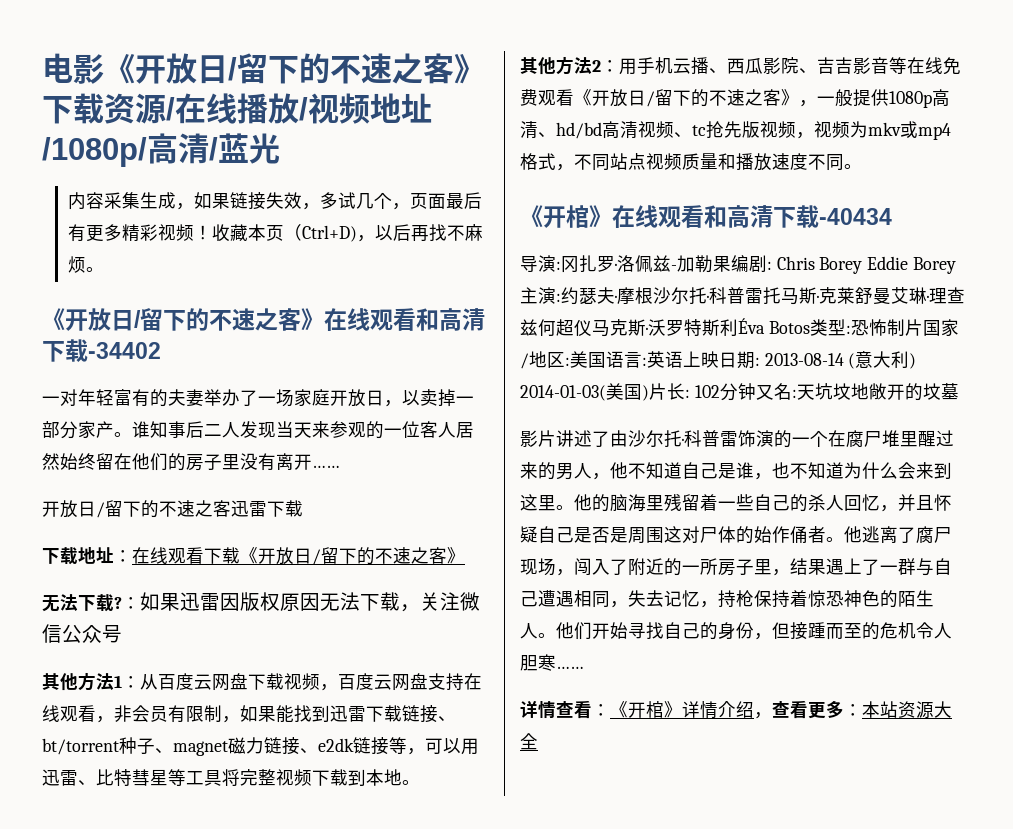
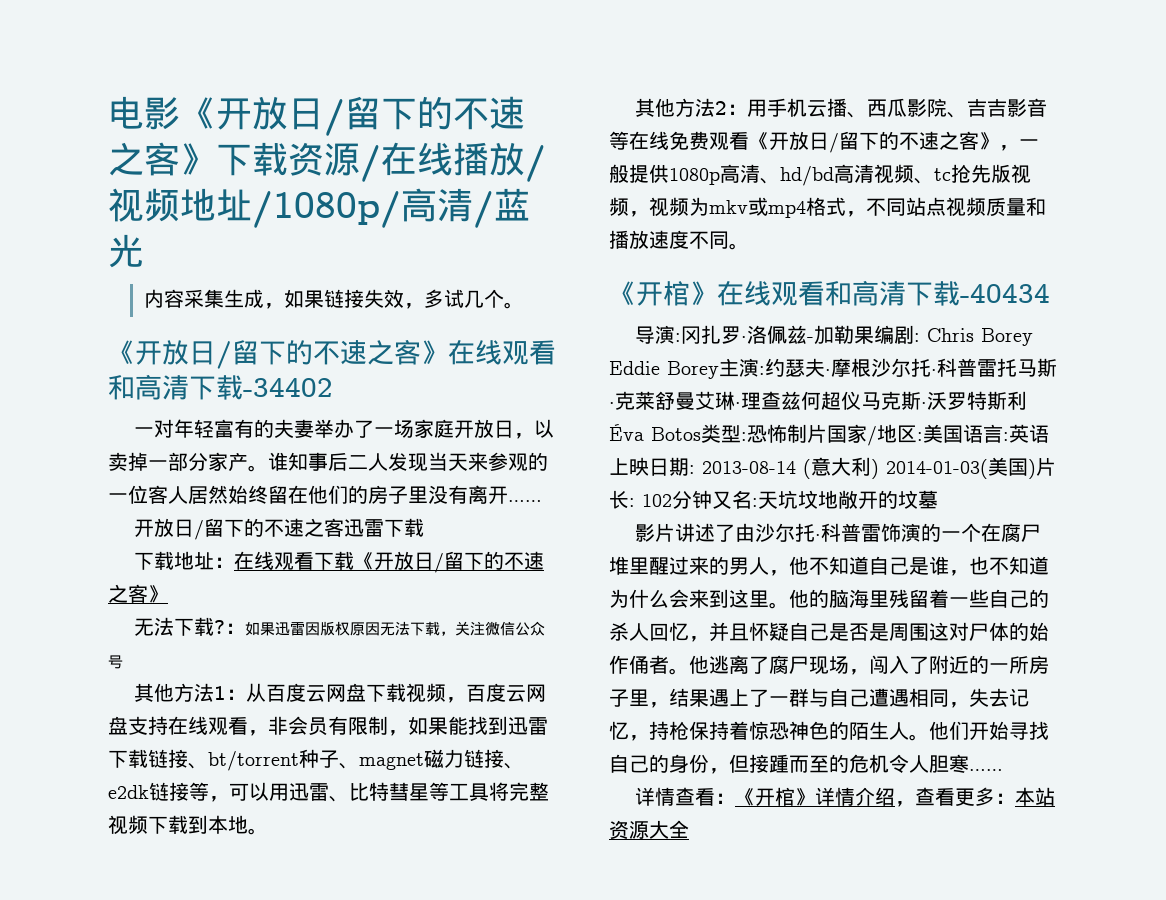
- 内容采集生成，如果链接失效，多试几个，页面最后有更多精彩视频！收藏本页（Ctrl+D)，以后再找不麻烦。
+ 内容采集生成，如果链接失效，多试几个。

